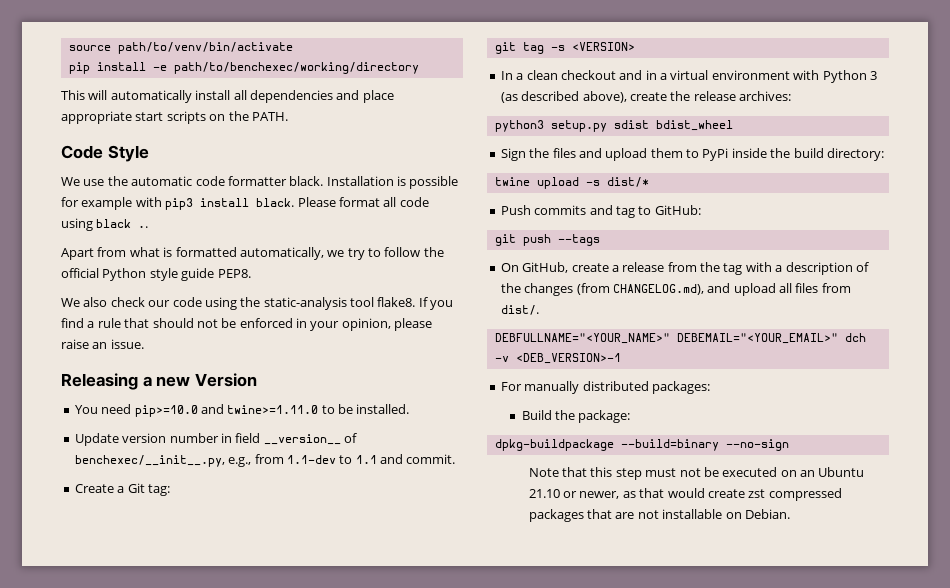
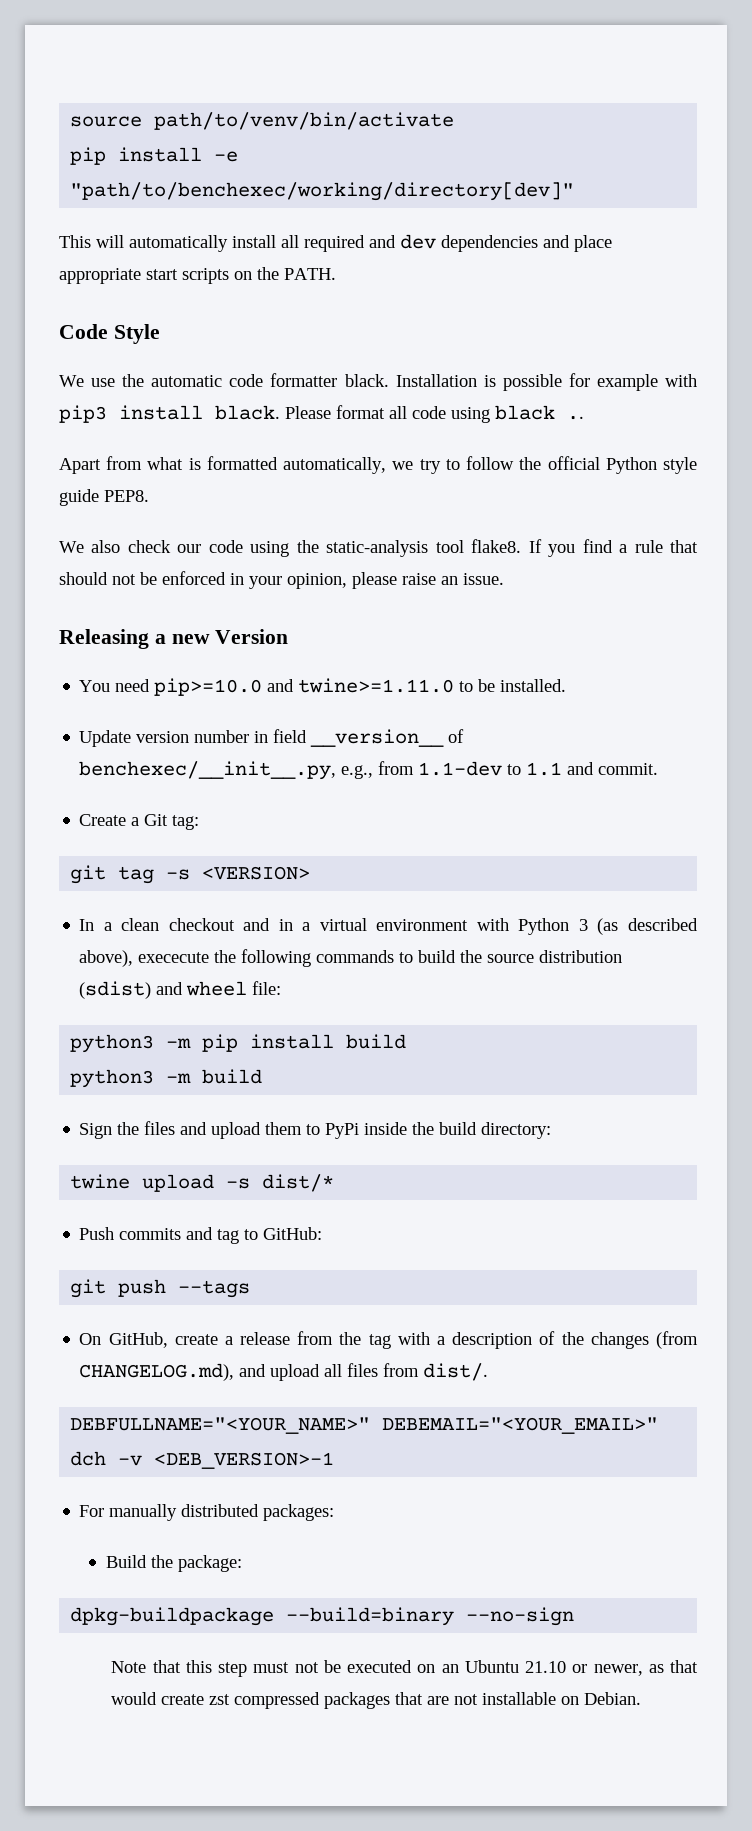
- pip install -e path/to/benchexec/working/directory
+ pip install -e "path/to/benchexec/working/directory[dev]"
- This will automatically install all dependencies and place appropriate start scripts on the PATH.
+ This will automatically install all required and dev dependencies and place appropriate start scripts on the PATH.
- In a clean checkout and in a virtual environment with Python 3 (as described above), create the release archives:
- python3 setup.py sdist bdist_wheel
+ In a clean checkout and in a virtual environment with Python 3 (as described above), exececute the following commands to build the source distribution (sdist) and wheel file:
+ python3 -m pip install build
+ python3 -m build

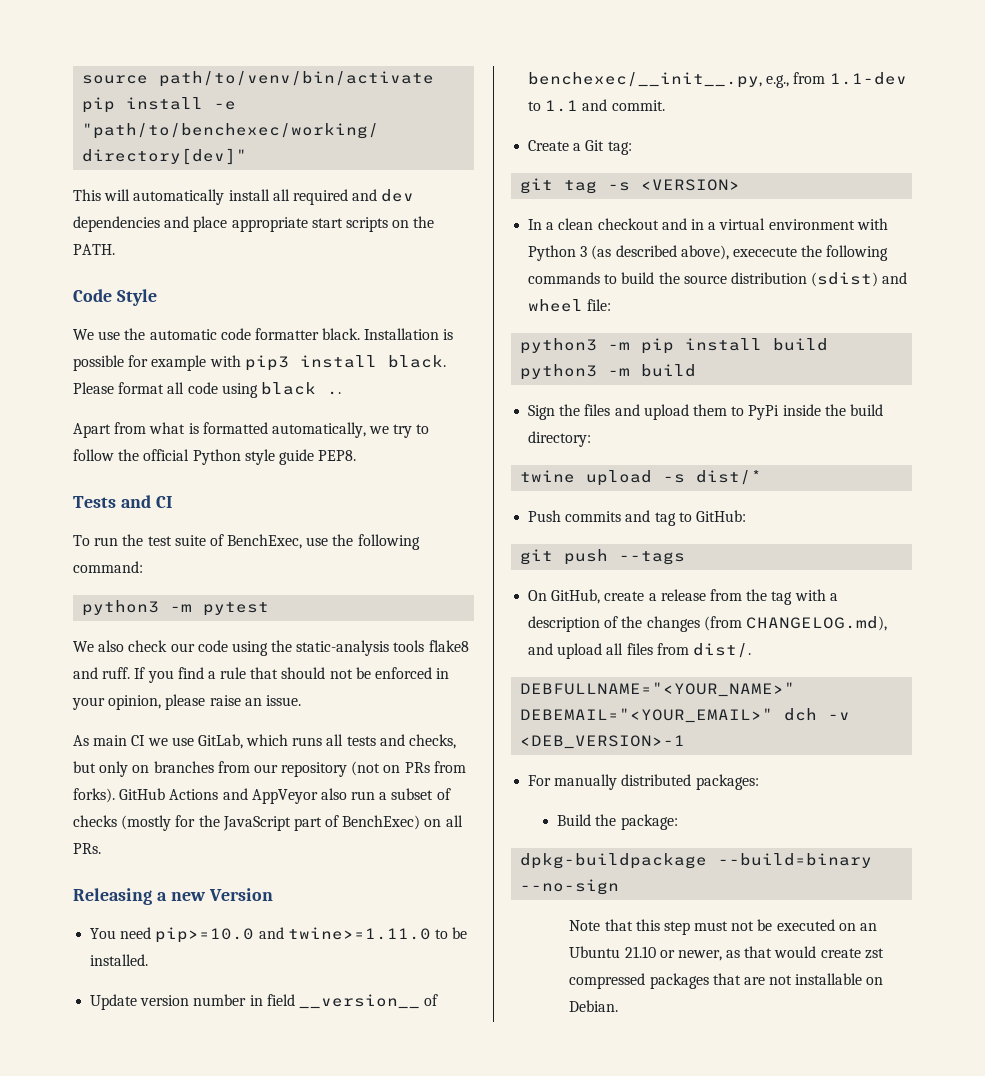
+ Tests and CI
+ To run the test suite of BenchExec, use the following command:
+ python3 -m pytest
- We also check our code using the static-analysis tool flake8.
+ We also check our code using the static-analysis tools flake8 and ruff.
+ As main CI we use GitLab, which runs all tests and checks, but only on branches from our repository (not on PRs from forks). GitHub Actions and AppVeyor also run a subset of checks (mostly for the JavaScript part of BenchExec) on all PRs.

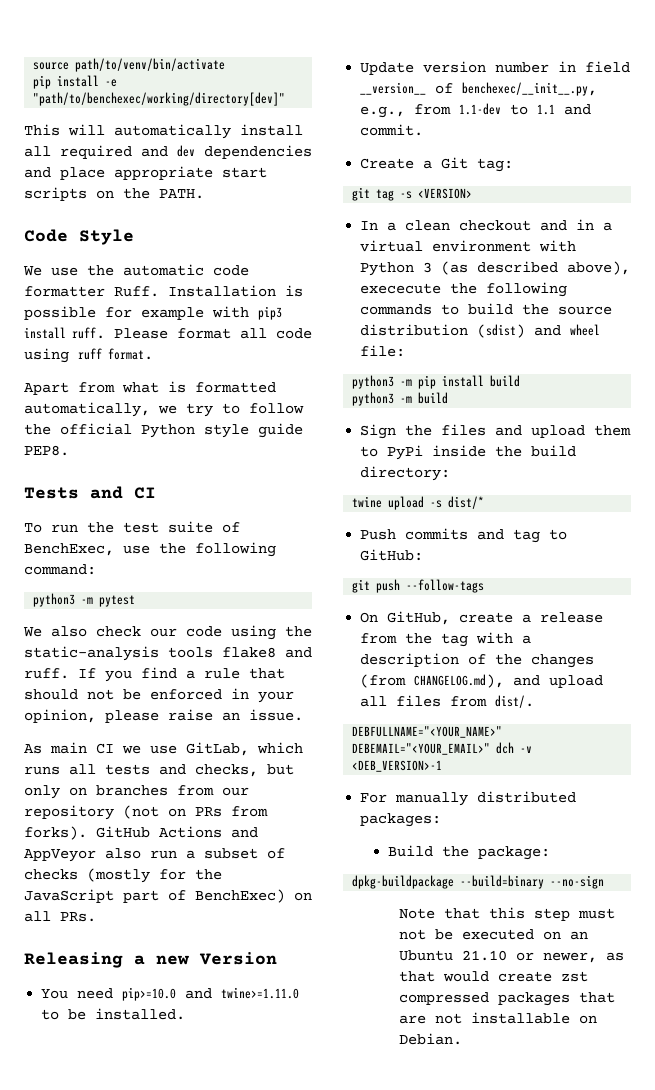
- We use the automatic code formatter black.
+ We use the automatic code formatter Ruff.
- Installation is possible for example with pip3 install black.
+ Installation is possible for example with pip3 install ruff.
- Please format all code using black ..
+ Please format all code using ruff format.
- git push --tags
+ git push --follow-tags

